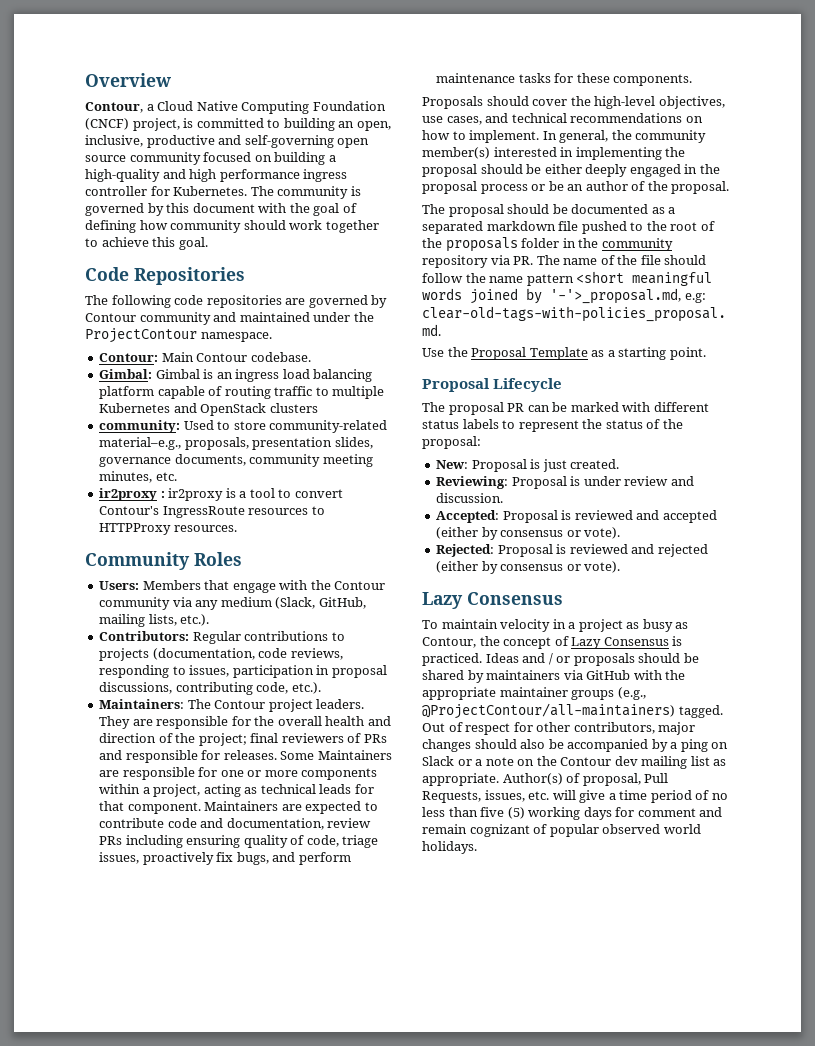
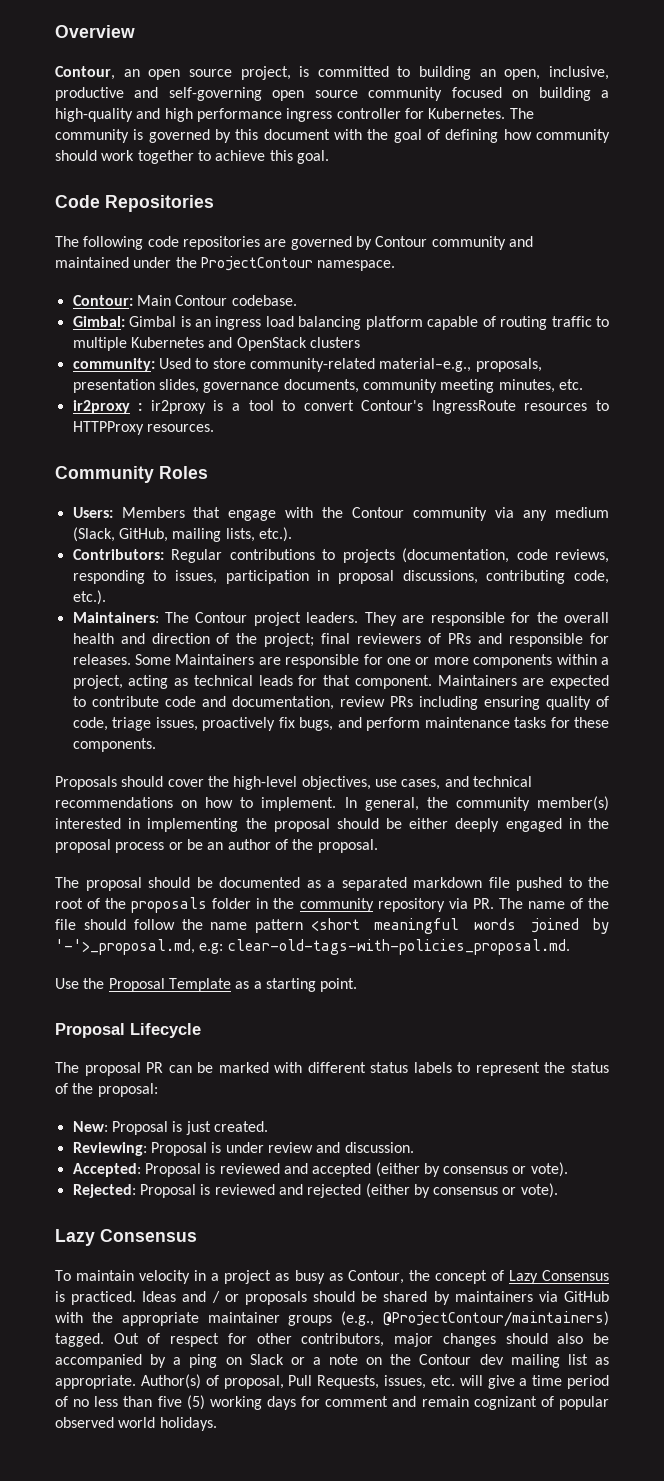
- Contour, a Cloud Native Computing Foundation (CNCF) project, is committed to building an open, inclusive, productive and self-governing open source community focused on building a high-quality and high performance ingress controller for Kubernetes.
+ Contour, an open source project, is committed to building an open, inclusive, productive and self-governing open source community focused on building a high-quality and high performance ingress controller for Kubernetes.
- Ideas and / or proposals should be shared by maintainers via GitHub with the appropriate maintainer groups (e.g., @ProjectContour/all-maintainers) tagged.
+ Ideas and / or proposals should be shared by maintainers via GitHub with the appropriate maintainer groups (e.g., @ProjectContour/maintainers) tagged.

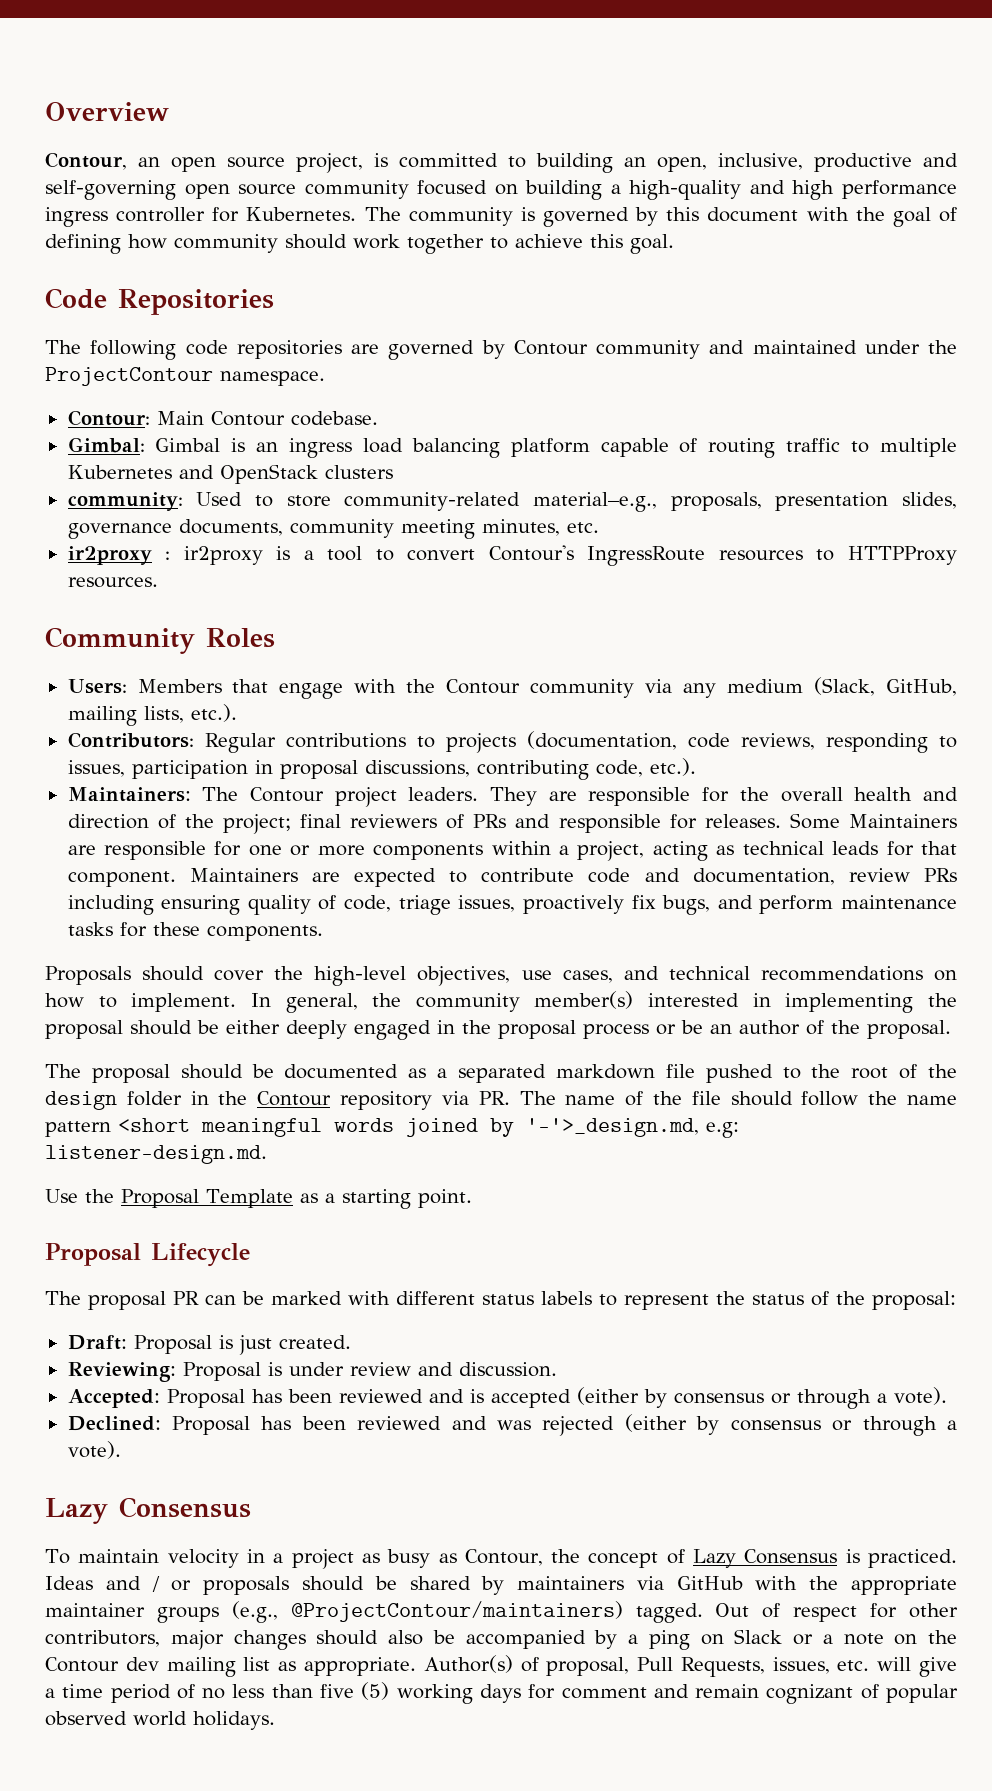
- The proposal should be documented as a separated markdown file pushed to the root of the proposals folder in the community repository via PR. The name of the file should follow the name pattern <short meaningful words joined by '-'>_proposal.md, e.g: clear-old-tags-with-policies_proposal.md.
+ The proposal should be documented as a separated markdown file pushed to the root of the design folder in the Contour repository via PR. The name of the file should follow the name pattern <short meaningful words joined by '-'>_design.md, e.g: listener-design.md.
- New: Proposal is just created.
+ Draft: Proposal is just created.
- Accepted: Proposal is reviewed and accepted (either by consensus or vote).
- Rejected: Proposal is reviewed and rejected (either by consensus or vote).
+ Accepted: Proposal has been reviewed and is accepted (either by consensus or through a vote).
+ Declined: Proposal has been reviewed and was rejected (either by consensus or through a vote).

